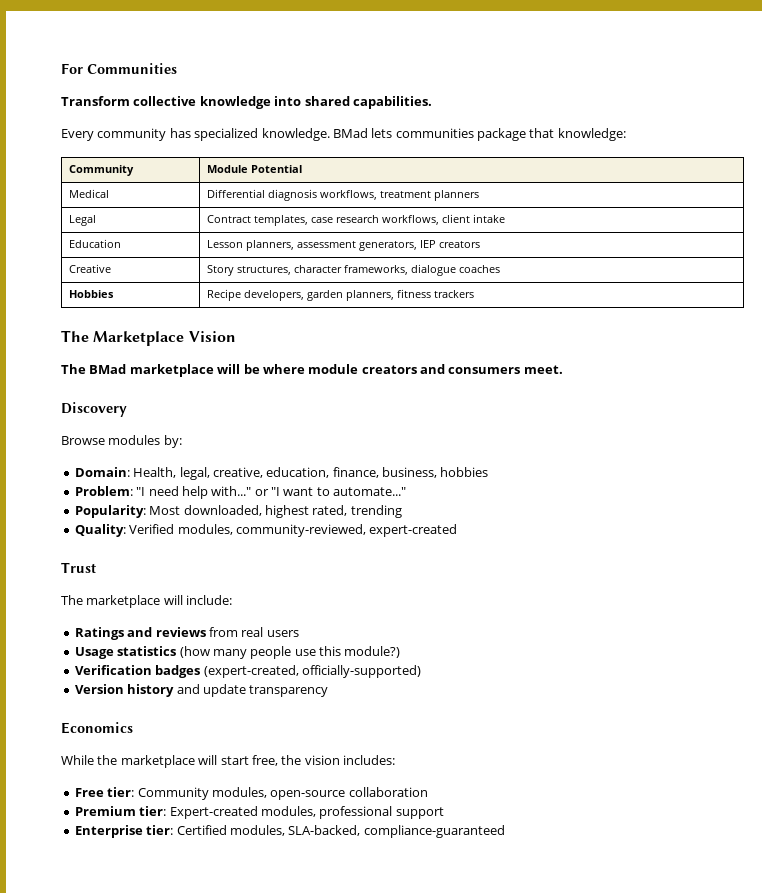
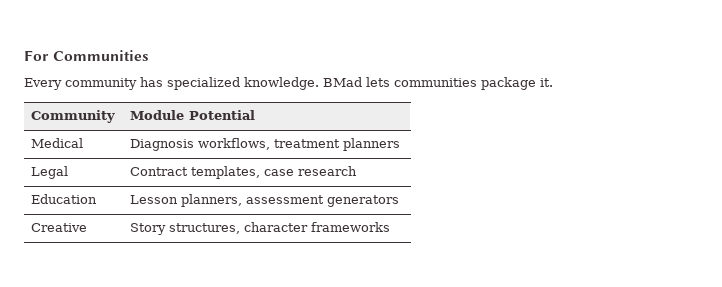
- Transform collective knowledge into shared capabilities.
- BMad lets communities package that knowledge:
+ BMad lets communities package it.
- Medical | Differential diagnosis workflows, treatment planners
+ Medical | Diagnosis workflows, treatment planners
- Legal | Contract templates, case research workflows, client intake
+ Legal | Contract templates, case research
- Education | Lesson planners, assessment generators, IEP creators
+ Education | Lesson planners, assessment generators
- Creative | Story structures, character frameworks, dialogue coaches
- Hobbies | Recipe developers, garden planners, fitness trackers
- The Marketplace Vision
- The BMad marketplace will be where module creators and consumers meet.
- Discovery
- Browse modules by:
- Domain: Health, legal, creative, education, finance, business, hobbies
- Problem: "I need help with..." or "I want to automate..."
- Popularity: Most downloaded, highest rated, trending
- Quality: Verified modules, community-reviewed, expert-created
- Trust
- The marketplace will include:
- Ratings and reviews from real users
- Usage statistics (how many people use this module?)
- Verification badges (expert-created, officially-supported)
- Version history and update transparency
- Economics
- While the marketplace will start free, the vision includes:
- Free tier: Community modules, open-source collaboration
- Premium tier: Expert-created modules, professional support
- Enterprise tier: Certified modules, SLA-backed, compliance-guaranteed
+ Creative | Story structures, character frameworks

